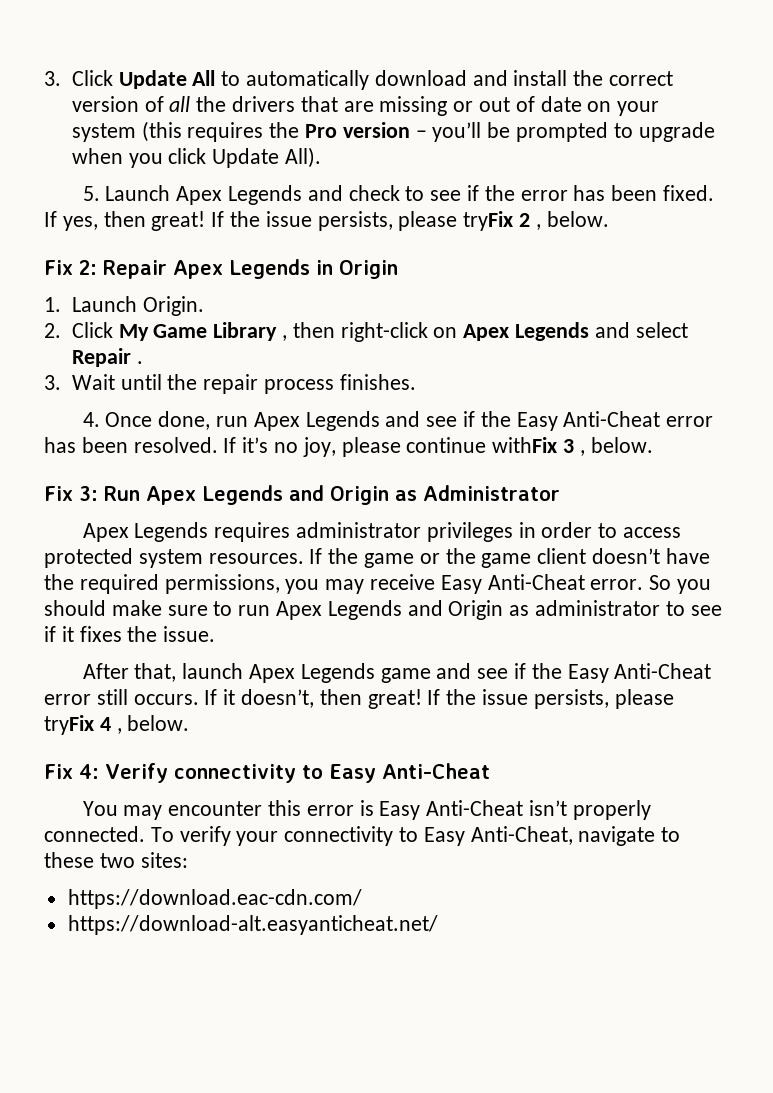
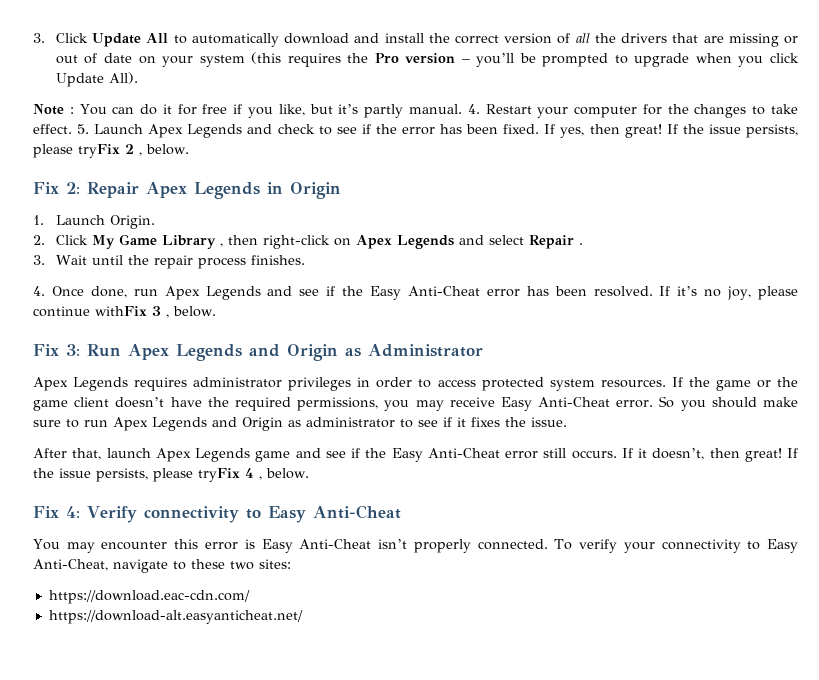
+ Note : You can do it for free if you like, but it’s partly manual. 4. Restart your computer for the changes to take effect.

